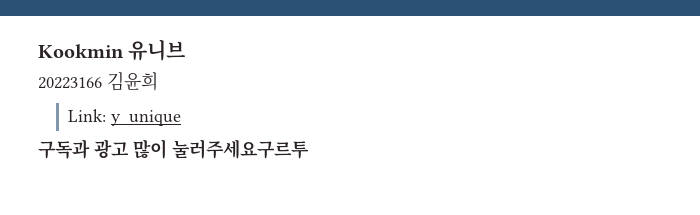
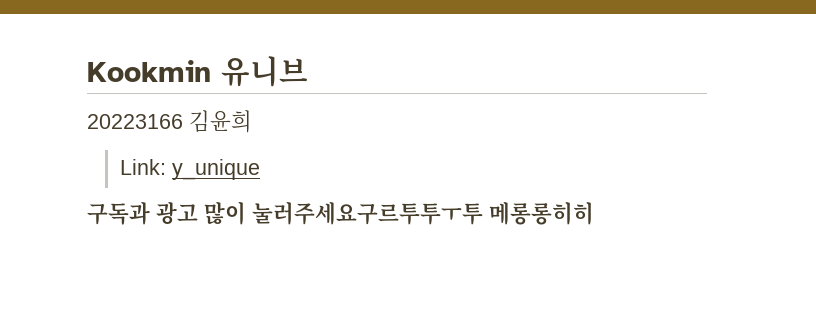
- 구독과 광고 많이 눌러주세요구르투
+ 구독과 광고 많이 눌러주세요구르투투ㅜ투 메롱롱히히

